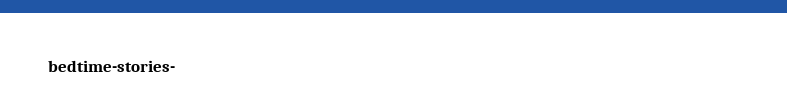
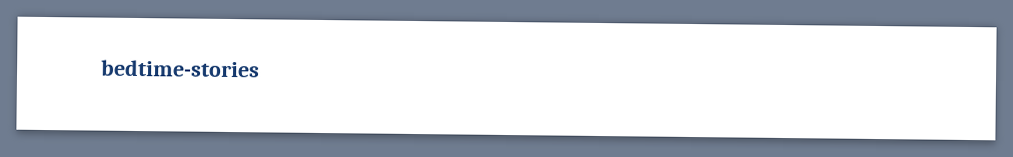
- bedtime-stories-
+ bedtime-stories

